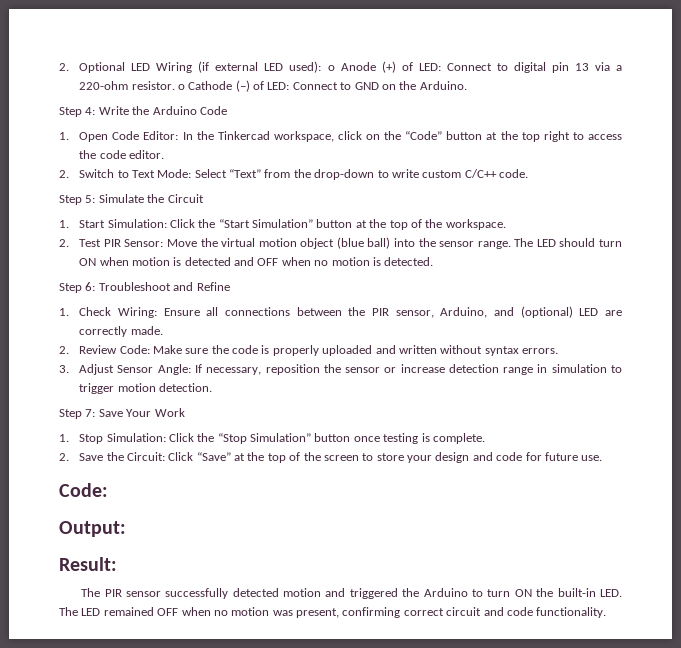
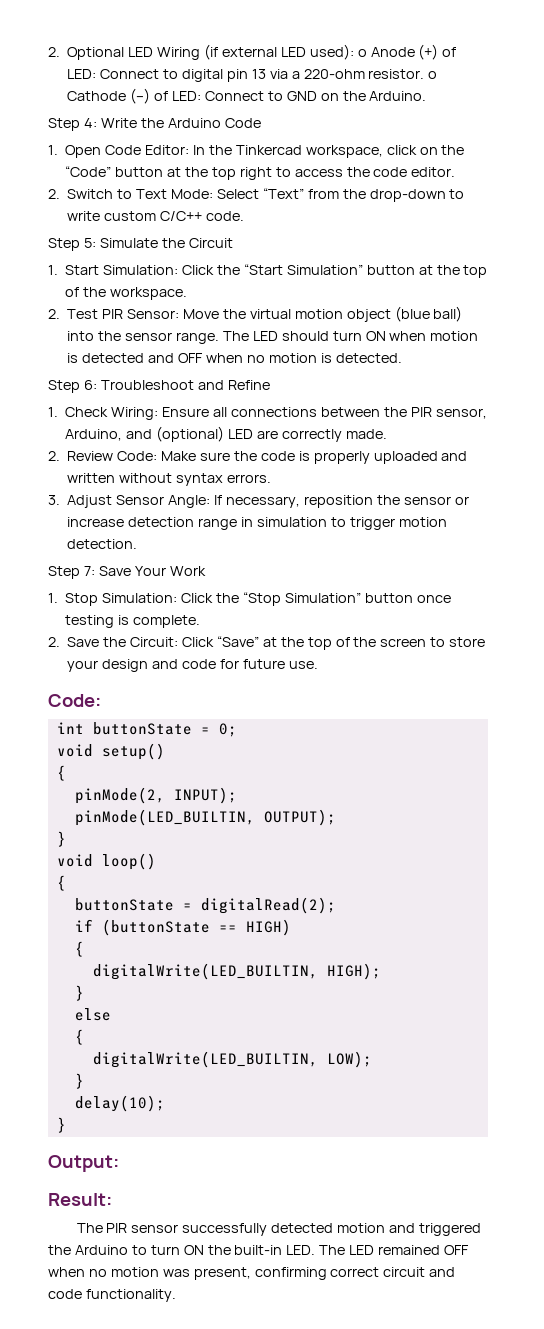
+ int buttonState = 0;
+ void setup()
+ {
+ pinMode(2, INPUT);
+ pinMode(LED_BUILTIN, OUTPUT);
+ }
+ void loop()
+ {
+ buttonState = digitalRead(2);
+ if (buttonState == HIGH)
+ {
+ digitalWrite(LED_BUILTIN, HIGH);
+ }
+ else
+ {
+ digitalWrite(LED_BUILTIN, LOW);
+ }
+ delay(10);
+ }

